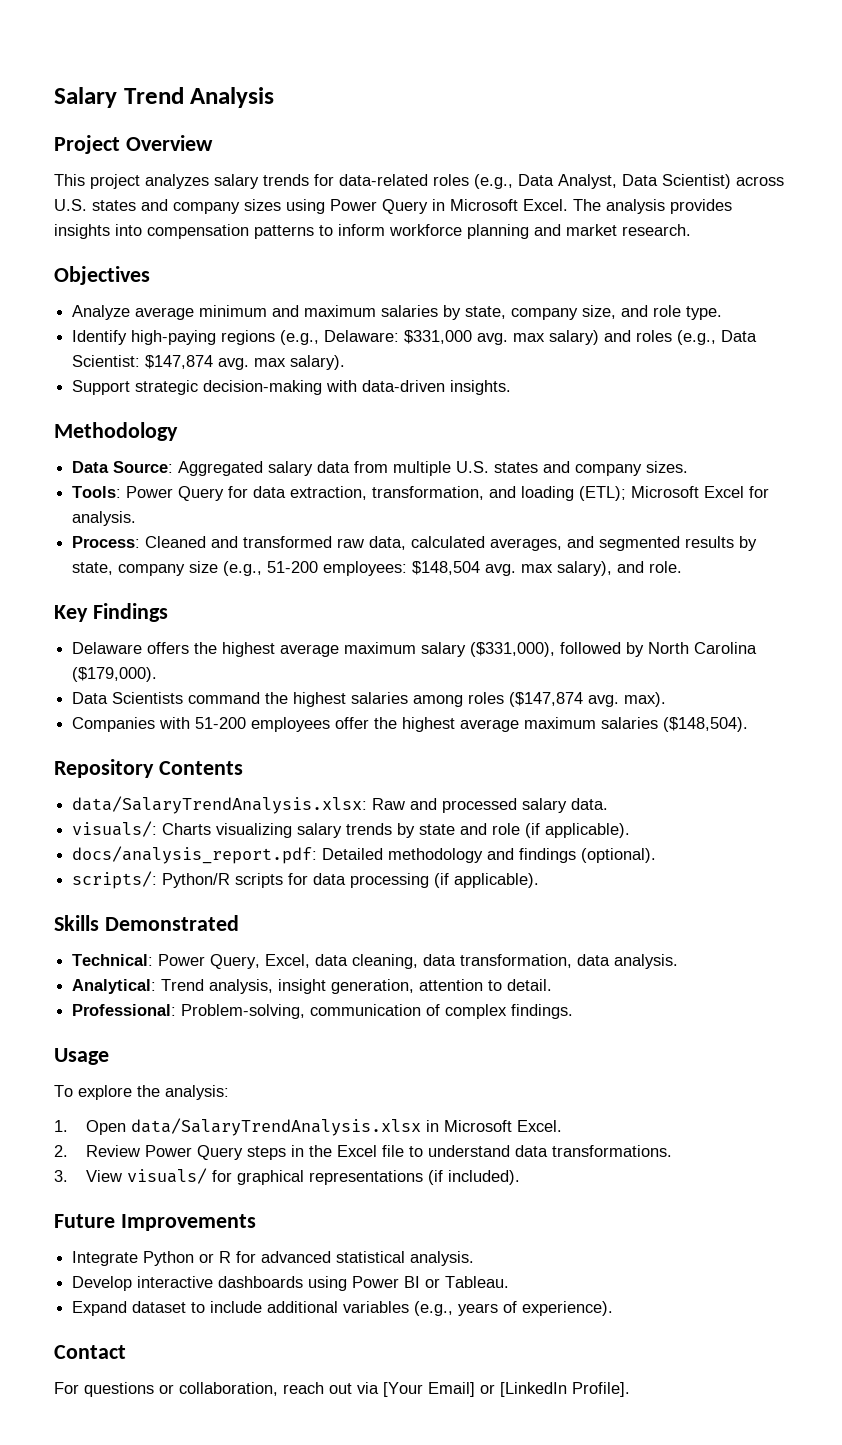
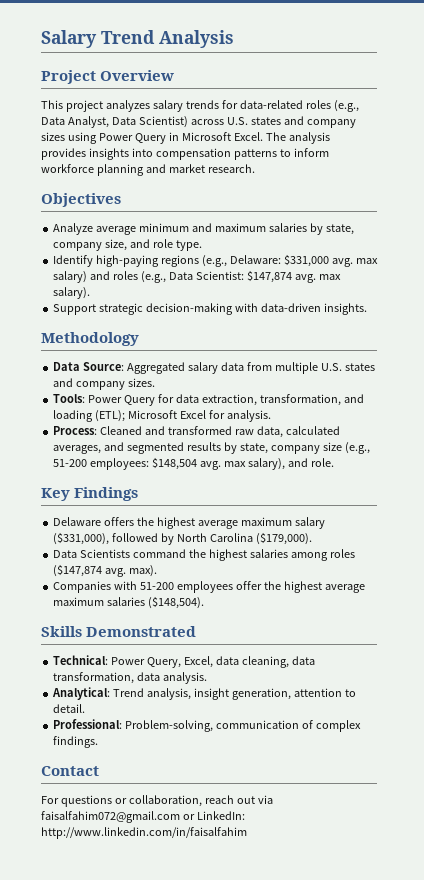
- Repository Contents
- data/SalaryTrendAnalysis.xlsx: Raw and processed salary data.
- visuals/: Charts visualizing salary trends by state and role (if applicable).
- docs/analysis_report.pdf: Detailed methodology and findings (optional).
- scripts/: Python/R scripts for data processing (if applicable).
- Usage
- To explore the analysis:
- 1. Open data/SalaryTrendAnalysis.xlsx in Microsoft Excel.
- 2. Review Power Query steps in the Excel file to understand data transformations.
- 3. View visuals/ for graphical representations (if included).
- Future Improvements
- Integrate Python or R for advanced statistical analysis.
- Develop interactive dashboards using Power BI or Tableau.
- Expand dataset to include additional variables (e.g., years of experience).
- For questions or collaboration, reach out via [Your Email] or [LinkedIn Profile].
+ For questions or collaboration, reach out via faisalfahim072@gmail.com or LinkedIn: http://www.linkedin.com/in/faisalfahim

